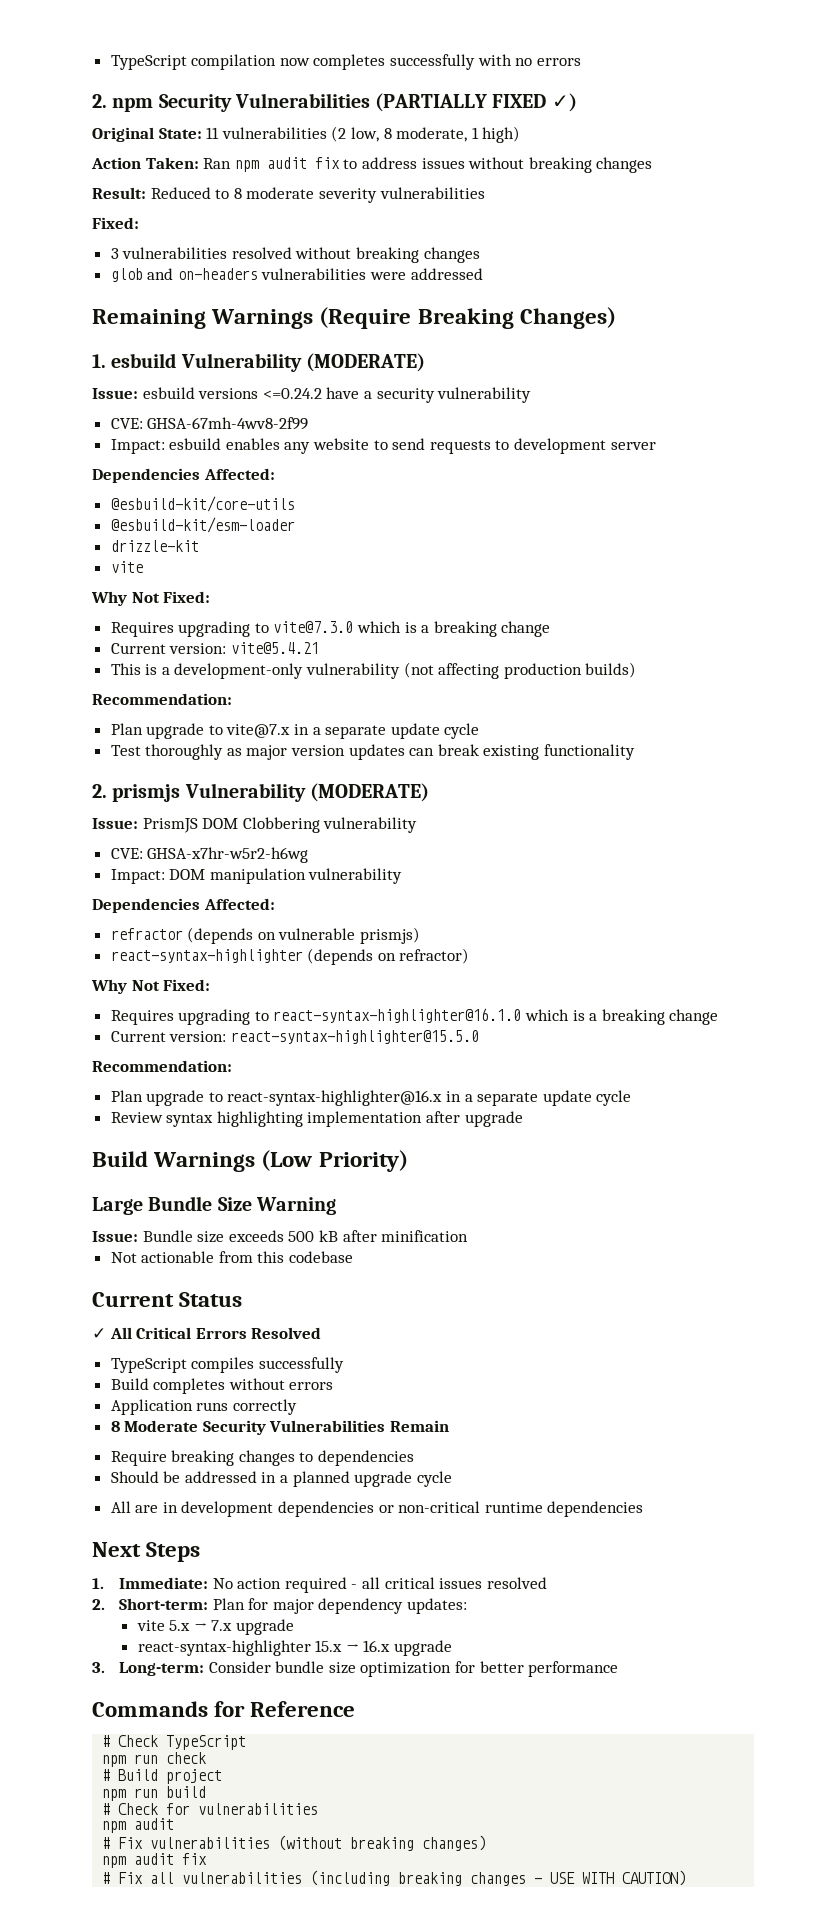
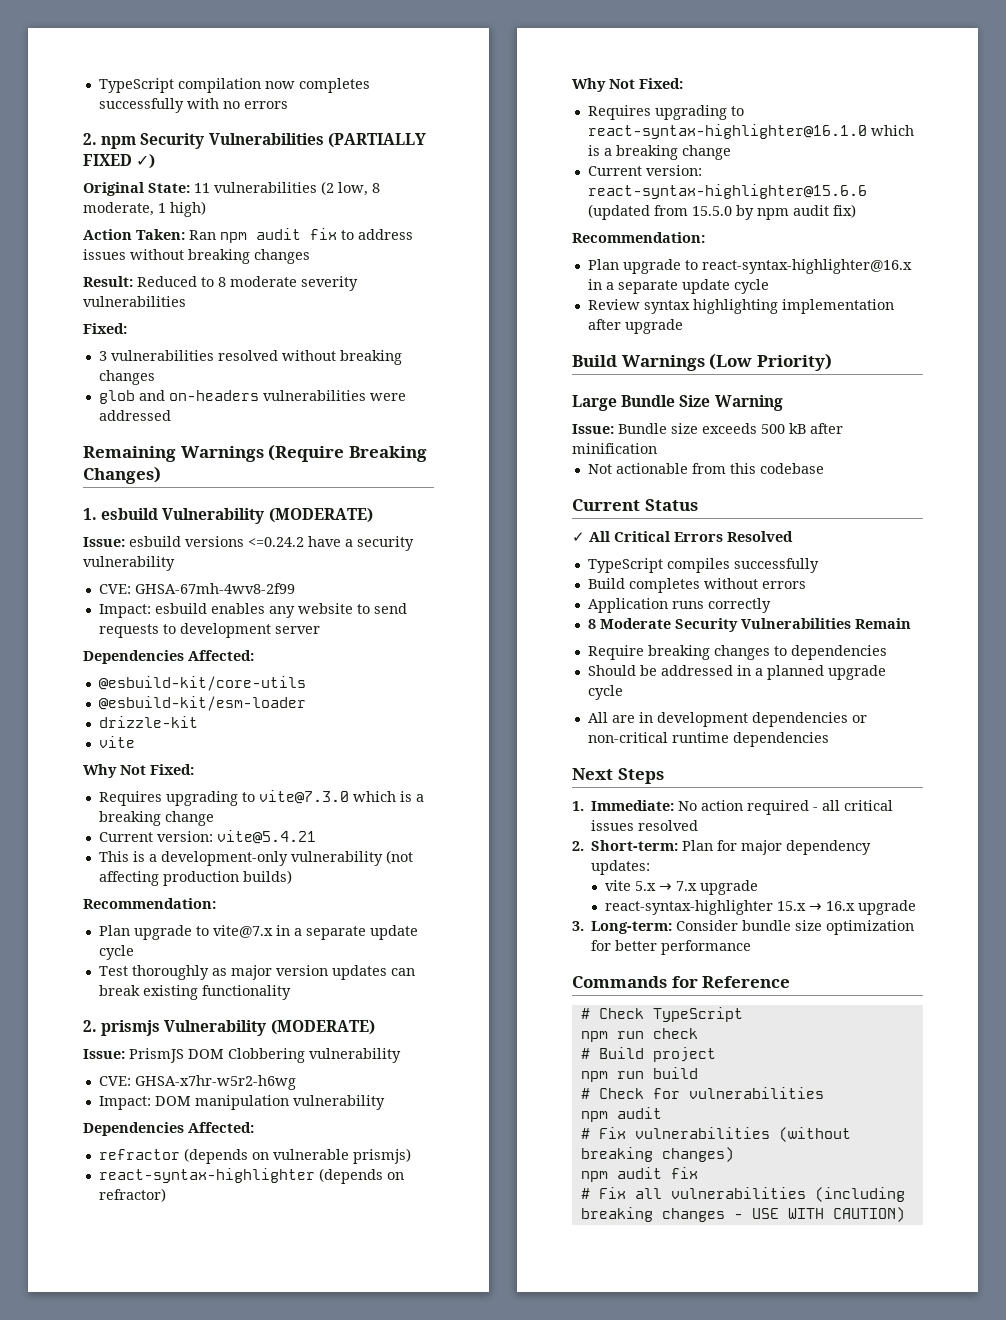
- Current version: react-syntax-highlighter@15.5.0
+ Current version: react-syntax-highlighter@15.6.6 (updated from 15.5.0 by npm audit fix)

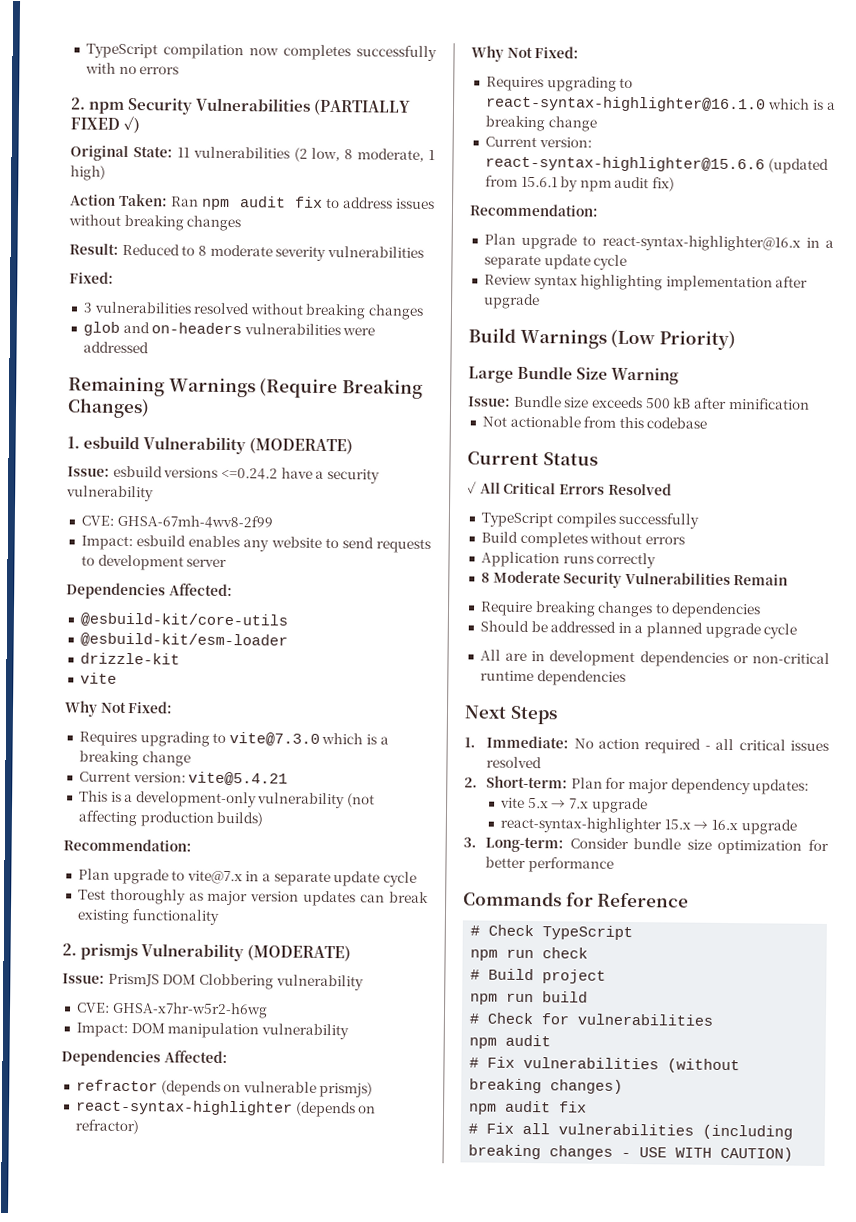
- Current version: react-syntax-highlighter@15.6.6 (updated from 15.5.0 by npm audit fix)
+ Current version: react-syntax-highlighter@15.6.6 (updated from 15.6.1 by npm audit fix)

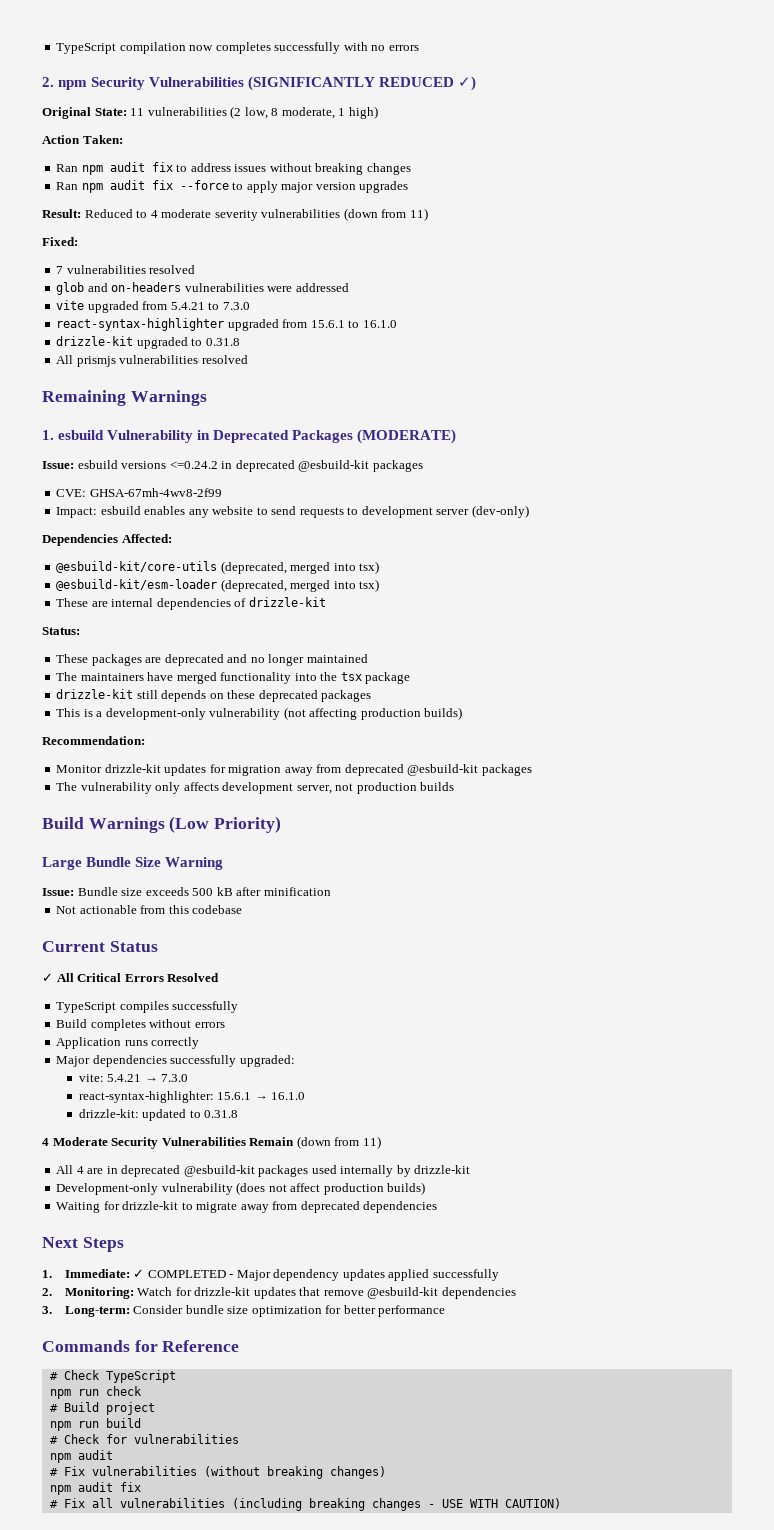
- 2. npm Security Vulnerabilities (PARTIALLY FIXED ✓)
+ 2. npm Security Vulnerabilities (SIGNIFICANTLY REDUCED ✓)
- Action Taken: Ran npm audit fix to address issues without breaking changes
+ Action Taken:
+ Ran npm audit fix to address issues without breaking changes
+ Ran npm audit fix --force to apply major version upgrades
- Result: Reduced to 8 moderate severity vulnerabilities
+ Result: Reduced to 4 moderate severity vulnerabilities (down from 11)
  Fixed:
- 3 vulnerabilities resolved without breaking changes
+ 7 vulnerabilities resolved
+ vite upgraded from 5.4.21 to 7.3.0
+ react-syntax-highlighter upgraded from 15.6.1 to 16.1.0
+ drizzle-kit upgraded to 0.31.8
+ All prismjs vulnerabilities resolved
- Remaining Warnings (Require Breaking Changes)
+ Remaining Warnings
- 1. esbuild Vulnerability (MODERATE)
+ 1. esbuild Vulnerability in Deprecated Packages (MODERATE)
- Issue: esbuild versions <=0.24.2 have a security vulnerability
+ Issue: esbuild versions <=0.24.2 in deprecated @esbuild-kit packages
- Impact: esbuild enables any website to send requests to development server
+ Impact: esbuild enables any website to send requests to development server (dev-only)
- @esbuild-kit/core-utils
- @esbuild-kit/esm-loader
- drizzle-kit
- vite
- Why Not Fixed:
- Requires upgrading to vite@7.3.0 which is a breaking change
- Current version: vite@5.4.21
+ @esbuild-kit/core-utils (deprecated, merged into tsx)
+ @esbuild-kit/esm-loader (deprecated, merged into tsx)
+ These are internal dependencies of drizzle-kit
+ Status:
+ These packages are deprecated and no longer maintained
+ The maintainers have merged functionality into the tsx package
+ drizzle-kit still depends on these deprecated packages
- Plan upgrade to vite@7.x in a separate update cycle
- Test thoroughly as major version updates can break existing functionality
- 2. prismjs Vulnerability (MODERATE)
- Issue: PrismJS DOM Clobbering vulnerability
- CVE: GHSA-x7hr-w5r2-h6wg
- Impact: DOM manipulation vulnerability
- Dependencies Affected:
- refractor (depends on vulnerable prismjs)
- react-syntax-highlighter (depends on refractor)
- Why Not Fixed:
- Requires upgrading to react-syntax-highlighter@16.1.0 which is a breaking change
- Current version: react-syntax-highlighter@15.6.6 (updated from 15.6.1 by npm audit fix)
- Recommendation:
- Plan upgrade to react-syntax-highlighter@16.x in a separate update cycle
- Review syntax highlighting implementation after upgrade
+ Monitor drizzle-kit updates for migration away from deprecated @esbuild-kit packages
+ The vulnerability only affects development server, not production builds
- 8 Moderate Security Vulnerabilities Remain
- Require breaking changes to dependencies
- Should be addressed in a planned upgrade cycle
- All are in development dependencies or non-critical runtime dependencies
+ Major dependencies successfully upgraded:
+ vite: 5.4.21 → 7.3.0
+ react-syntax-highlighter: 15.6.1 → 16.1.0
+ drizzle-kit: updated to 0.31.8
+ 4 Moderate Security Vulnerabilities Remain (down from 11)
+ All 4 are in deprecated @esbuild-kit packages used internally by drizzle-kit
+ Development-only vulnerability (does not affect production builds)
+ Waiting for drizzle-kit to migrate away from deprecated dependencies
- 1. Immediate: No action required - all critical issues resolved
- 2. Short-term: Plan for major dependency updates:
- vite 5.x → 7.x upgrade
- react-syntax-highlighter 15.x → 16.x upgrade
+ 1. Immediate: ✓ COMPLETED - Major dependency updates applied successfully
+ 2. Monitoring: Watch for drizzle-kit updates that remove @esbuild-kit dependencies

